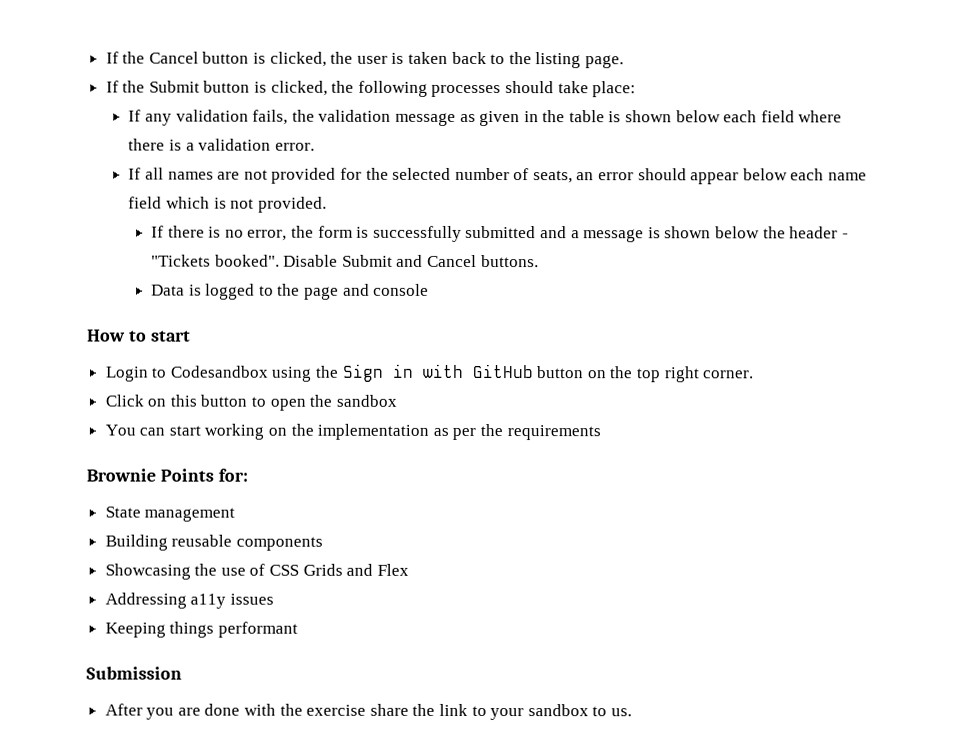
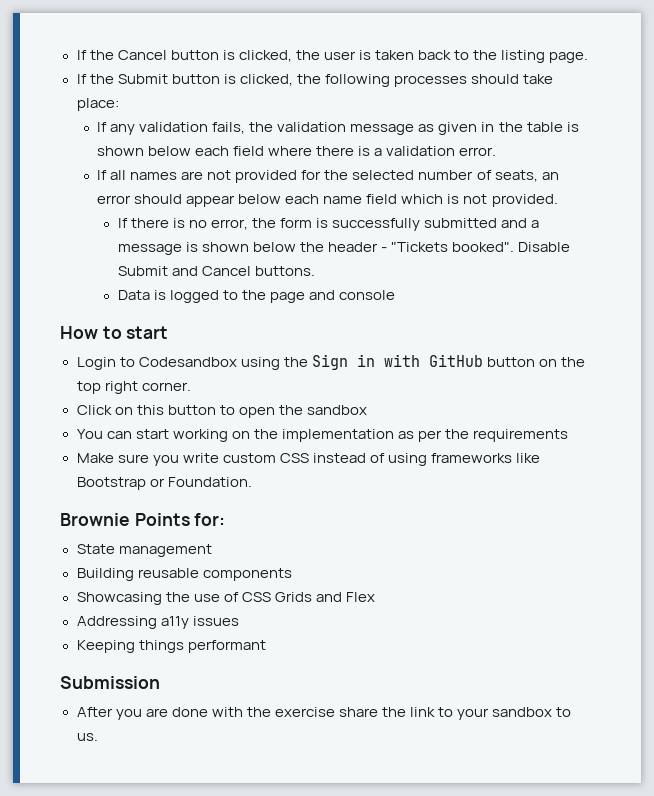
+ Make sure you write custom CSS instead of using frameworks like Bootstrap or Foundation.

